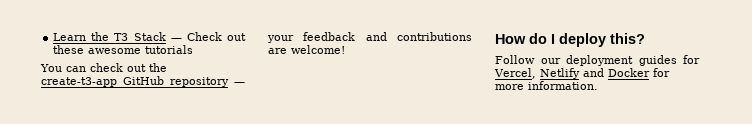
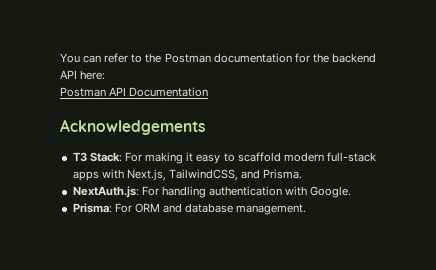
- Learn the T3 Stack — Check out these awesome tutorials
- You can check out the create-t3-app GitHub repository — your feedback and contributions are welcome!
- How do I deploy this?
- Follow our deployment guides for Vercel, Netlify and Docker for more information.
+ You can refer to the Postman documentation for the backend API here:
+ Postman API Documentation
+ Acknowledgements
+ T3 Stack: For making it easy to scaffold modern full-stack apps with Next.js, TailwindCSS, and Prisma.
+ NextAuth.js: For handling authentication with Google.
+ Prisma: For ORM and database management.

